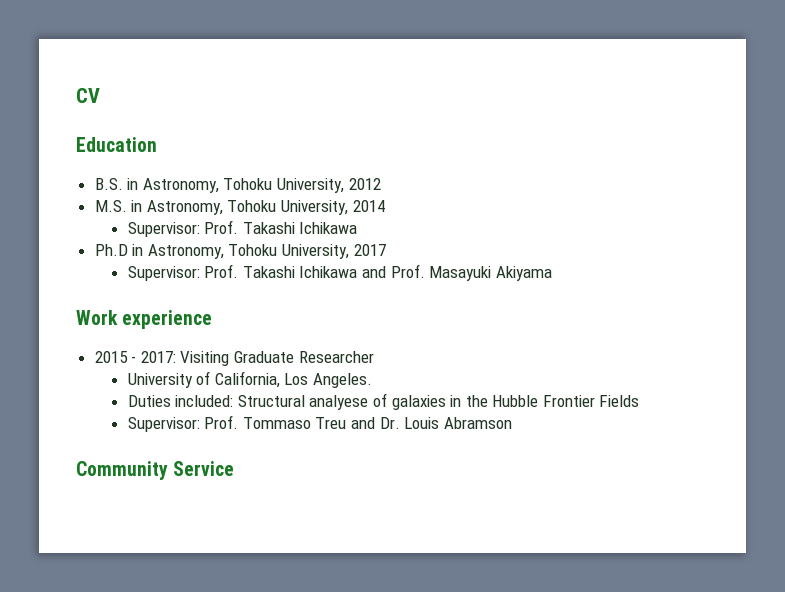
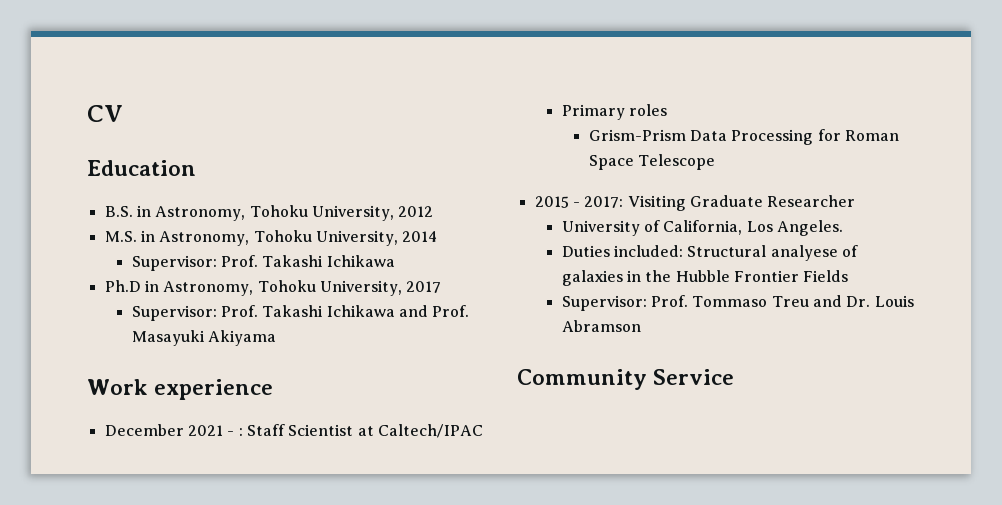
+ December 2021 - : Staff Scientist at Caltech/IPAC
+ Primary roles
+ Grism-Prism Data Processing for Roman Space Telescope

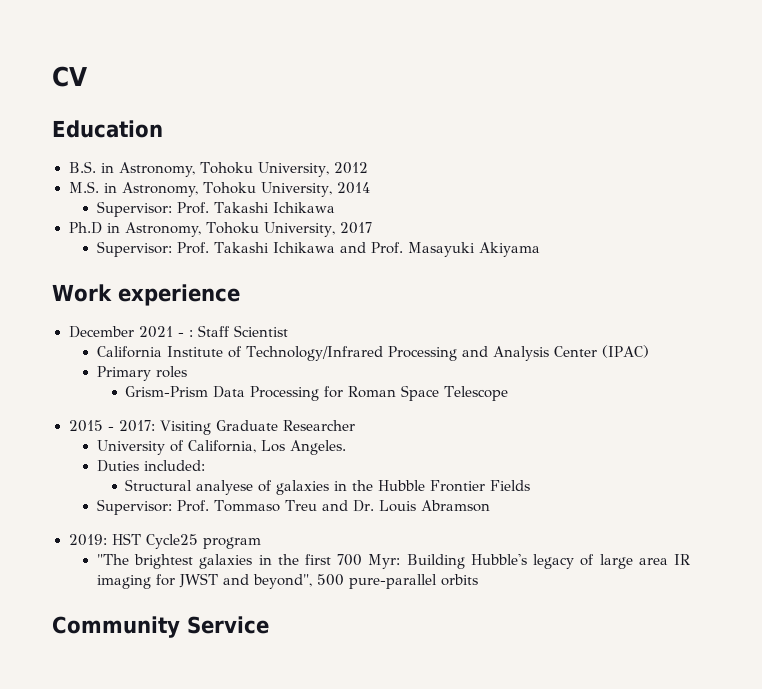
- December 2021 - : Staff Scientist at Caltech/IPAC
+ December 2021 - : Staff Scientist
+ California Institute of Technology/Infrared Processing and Analysis Center (IPAC)
- Duties included: Structural analyese of galaxies in the Hubble Frontier Fields
+ Duties included:
+ Structural analyese of galaxies in the Hubble Frontier Fields
+ 2019: HST Cycle25 program
+ "The brightest galaxies in the first 700 Myr: Building Hubble's legacy of large area IR imaging for JWST and beyond", 500 pure-parallel orbits

